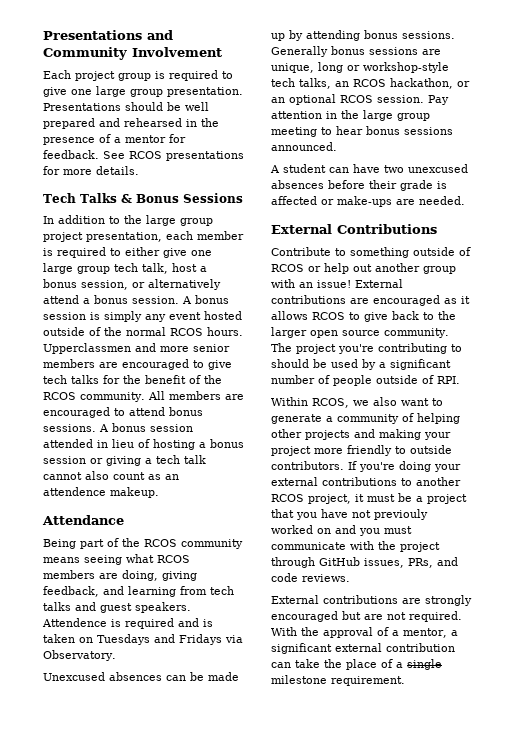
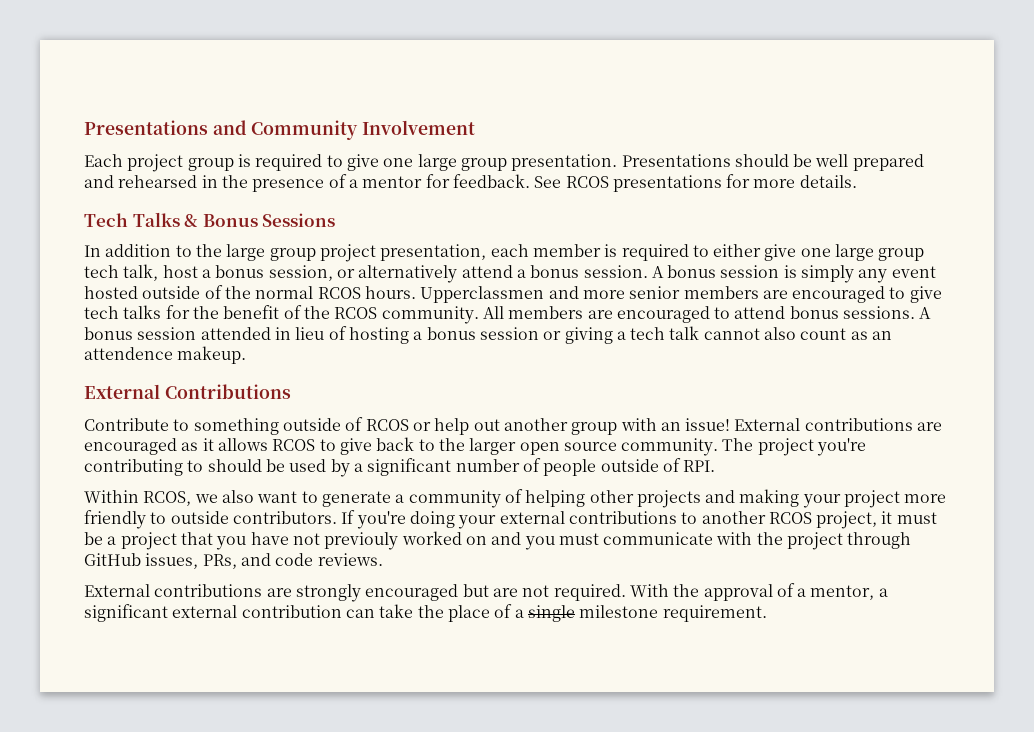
- Attendance
- Being part of the RCOS community means seeing what RCOS members are doing, giving feedback, and learning from tech talks and guest speakers. Attendence is required and is taken on Tuesdays and Fridays via Observatory.
- Unexcused absences can be made up by attending bonus sessions. Generally bonus sessions are unique, long or workshop-style tech talks, an RCOS hackathon, or an optional RCOS session. Pay attention in the large group meeting to hear bonus sessions announced.
- A student can have two unexcused absences before their grade is affected or make-ups are needed.

